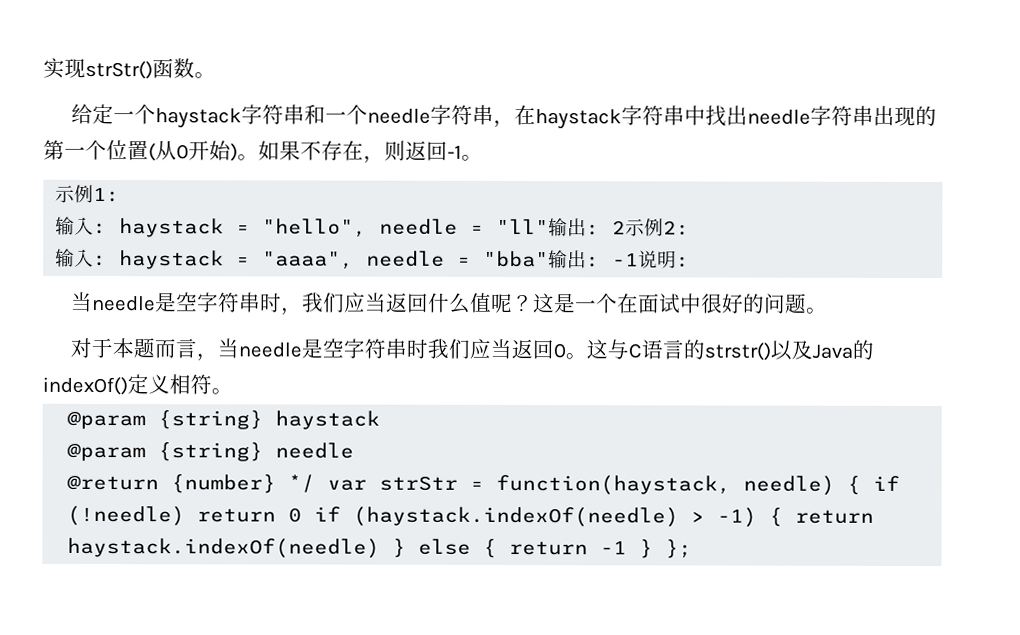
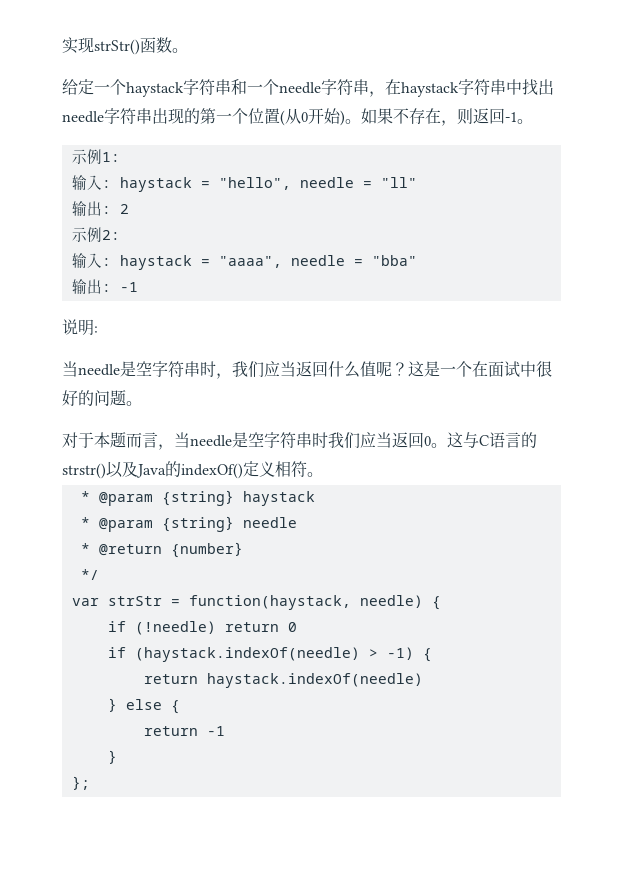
- 输入: haystack = "hello", needle = "ll"输出: 2示例2:
+ 输入: haystack = "hello", needle = "ll"
+ 输出: 2
+ 示例2:
- 输入: haystack = "aaaa", needle = "bba"输出: -1说明:
+ 输入: haystack = "aaaa", needle = "bba"
+ 输出: -1
+ 说明:
- @param {string} haystack
+ * @param {string} haystack
- @param {string} needle
+ * @param {string} needle
- @return {number} */ var strStr = function(haystack, needle) { if (!needle) return 0 if (haystack.indexOf(needle) > -1) { return haystack.indexOf(needle) } else { return -1 } };
+ * @return {number}
+ */
+ var strStr = function(haystack, needle) {
+ if (!needle) return 0
+ if (haystack.indexOf(needle) > -1) {
+ return haystack.indexOf(needle)
+ } else {
+ return -1
+ }
+ };

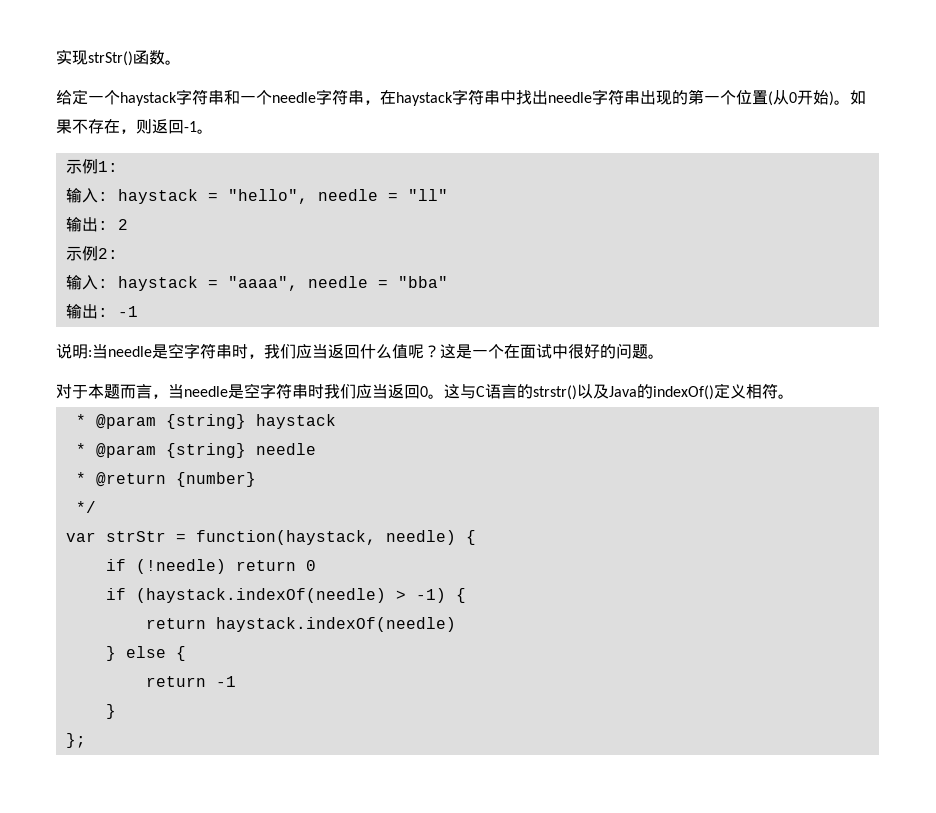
- 说明:
- 当needle是空字符串时，我们应当返回什么值呢？
+ 说明:当needle是空字符串时，我们应当返回什么值呢？

